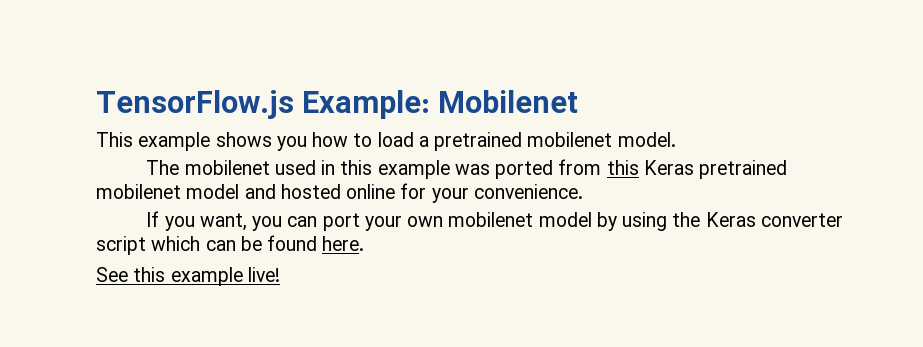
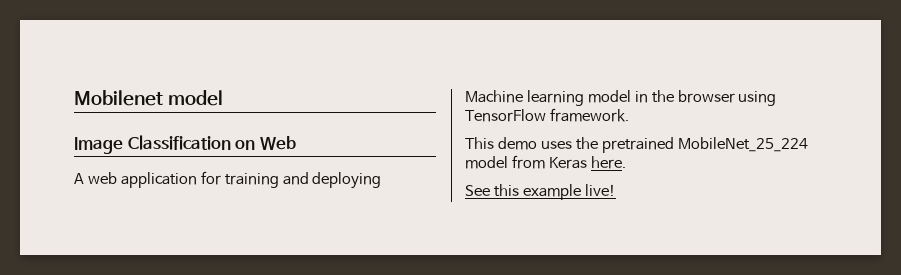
- TensorFlow.js Example: Mobilenet
- This example shows you how to load a pretrained mobilenet model.
- The mobilenet used in this example was ported from this Keras pretrained mobilenet model and hosted online for your convenience.
- If you want, you can port your own mobilenet model by using the Keras converter script which can be found here.
+ Mobilenet model
+ Image Classification on Web
+ A web application for training and deploying Machine learning model in the browser using TensorFlow framework.
+ This demo uses the pretrained MobileNet_25_224 model from Keras here.

